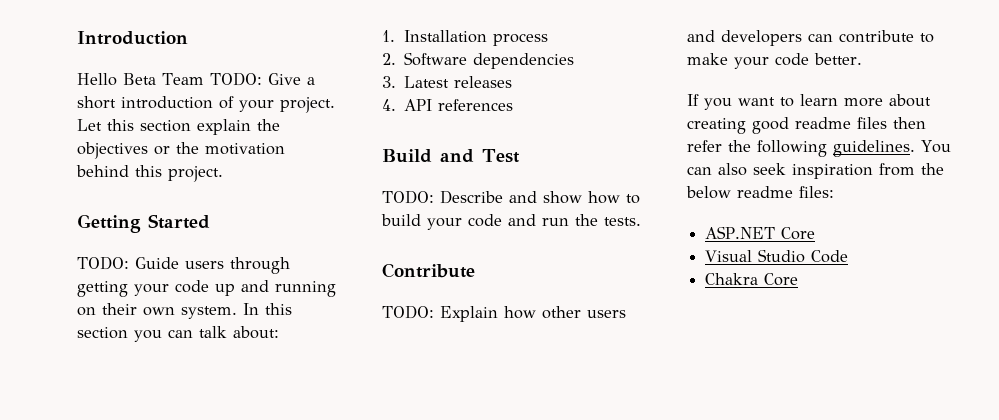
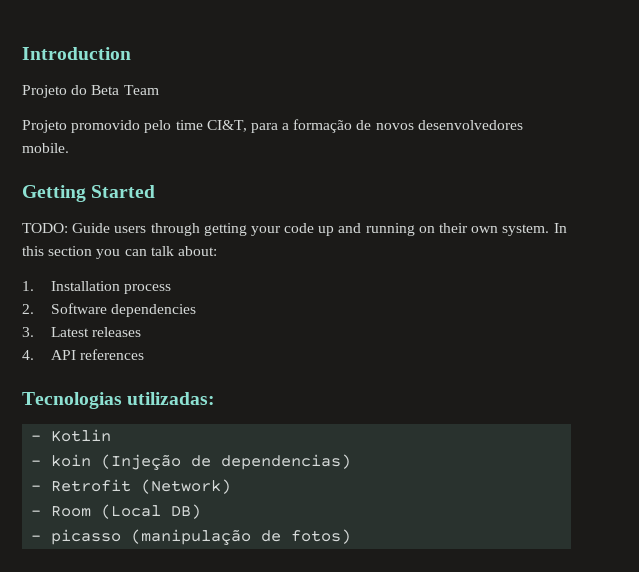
- Hello Beta Team TODO: Give a short introduction of your project. Let this section explain the objectives or the motivation behind this project.
+ Projeto do Beta Team
+ Projeto promovido pelo time CI&T, para a formação de novos desenvolvedores mobile.
- Build and Test
- TODO: Describe and show how to build your code and run the tests.
- Contribute
- TODO: Explain how other users and developers can contribute to make your code better.
- If you want to learn more about creating good readme files then refer the following guidelines. You can also seek inspiration from the below readme files:
- ASP.NET Core
- Visual Studio Code
- Chakra Core
+ Tecnologias utilizadas:
+ - Kotlin
+ - koin (Injeção de dependencias)
+ - Retrofit (Network)
+ - Room (Local DB)
+ - picasso (manipulação de fotos)

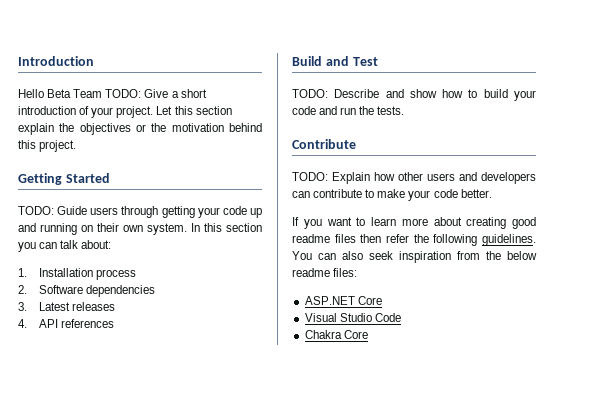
- Projeto do Beta Team
- Projeto promovido pelo time CI&T, para a formação de novos desenvolvedores mobile.
+ Hello Beta Team TODO: Give a short introduction of your project. Let this section explain the objectives or the motivation behind this project.
- Tecnologias utilizadas:
- - Kotlin
- - koin (Injeção de dependencias)
- - Retrofit (Network)
- - Room (Local DB)
- - picasso (manipulação de fotos)
+ Build and Test
+ TODO: Describe and show how to build your code and run the tests.
+ Contribute
+ TODO: Explain how other users and developers can contribute to make your code better.
+ If you want to learn more about creating good readme files then refer the following guidelines. You can also seek inspiration from the below readme files:
+ ASP.NET Core
+ Visual Studio Code
+ Chakra Core

